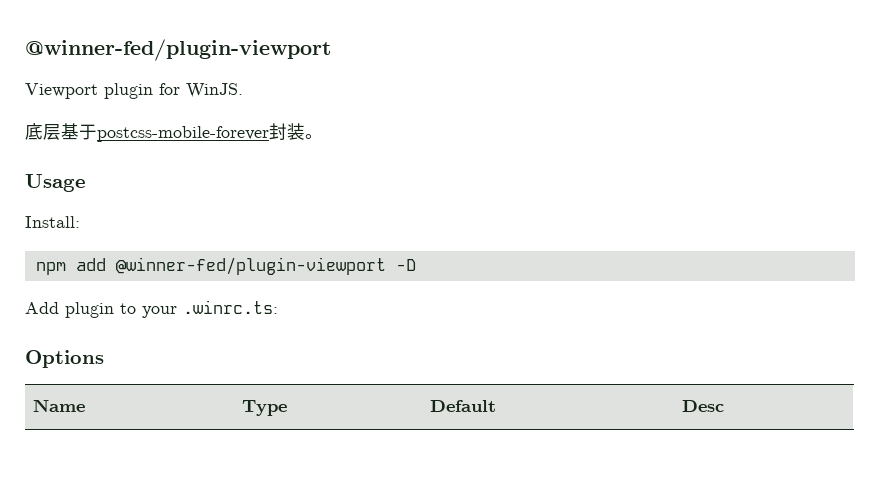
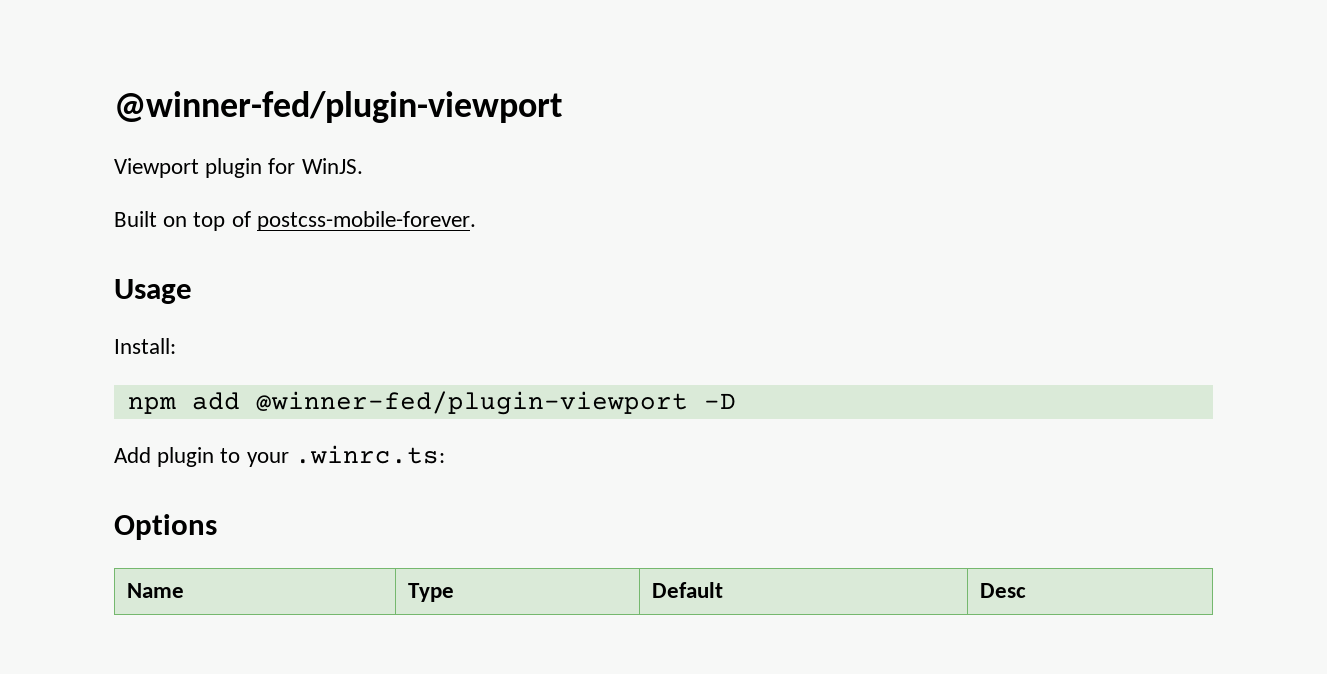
- 底层基于postcss-mobile-forever封装。
+ Built on top of postcss-mobile-forever.

